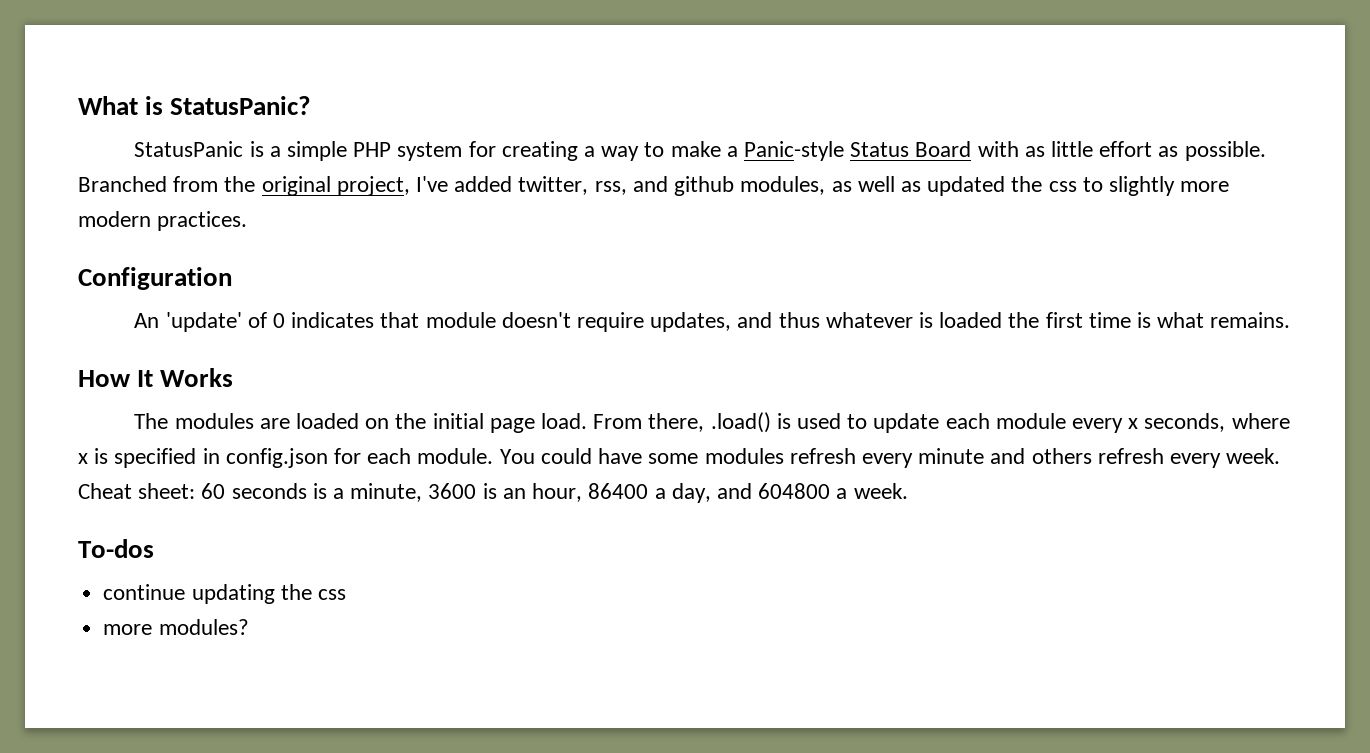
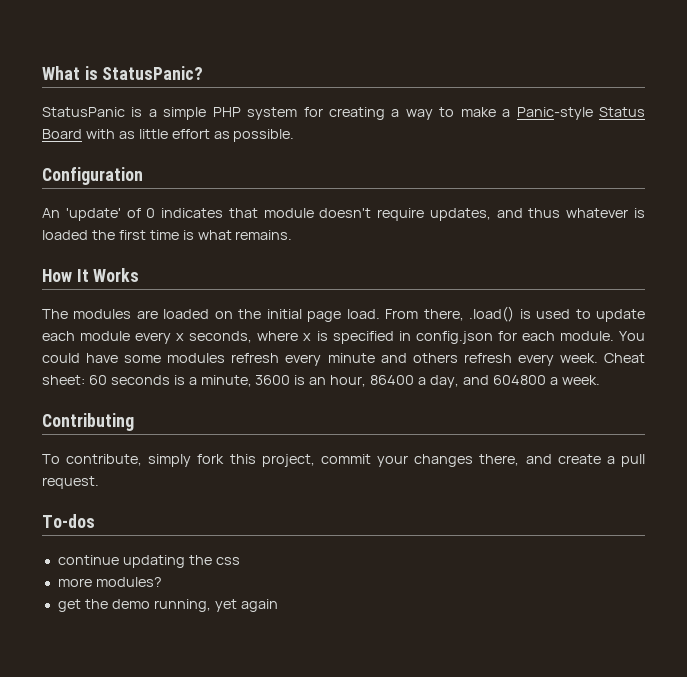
- Branched from the original project, I've added twitter, rss, and github modules, as well as updated the css to slightly more modern practices.
+ Contributing
+ To contribute, simply fork this project, commit your changes there, and create a pull request.
+ get the demo running, yet again

